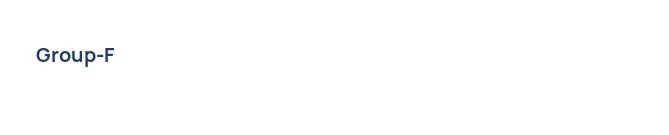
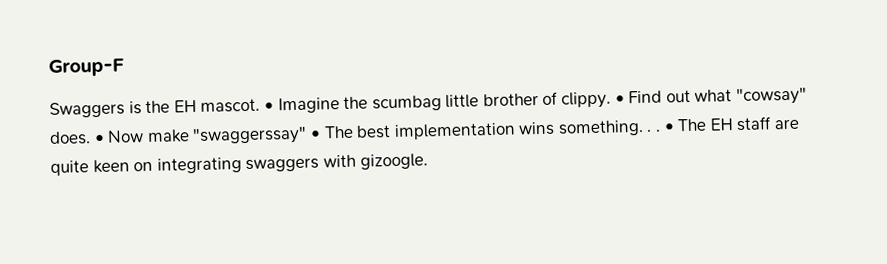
+ Swaggers is the EH mascot. • Imagine the scumbag little brother of clippy. • Find out what "cowsay" does. • Now make "swaggerssay" • The best implementation wins something. . . • The EH staff are quite keen on integrating swaggers with gizoogle.

